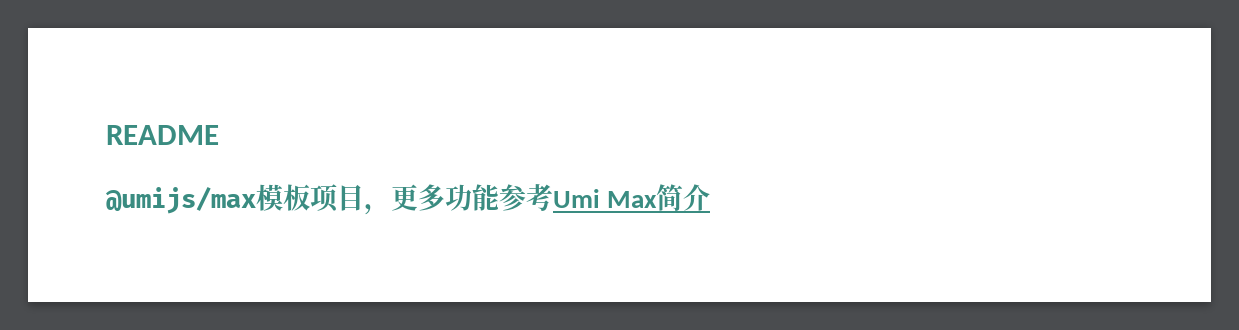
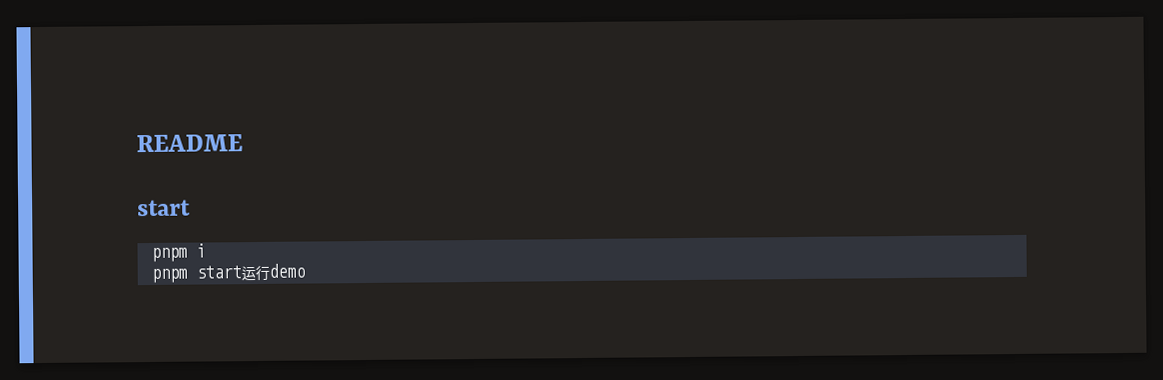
  README
- @umijs/max模板项目，更多功能参考Umi Max简介
+ start
+ pnpm i
+ pnpm start运行demo

